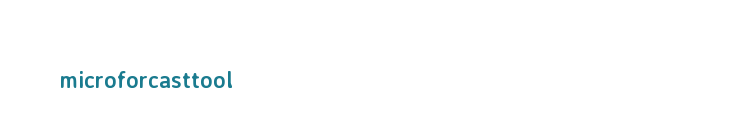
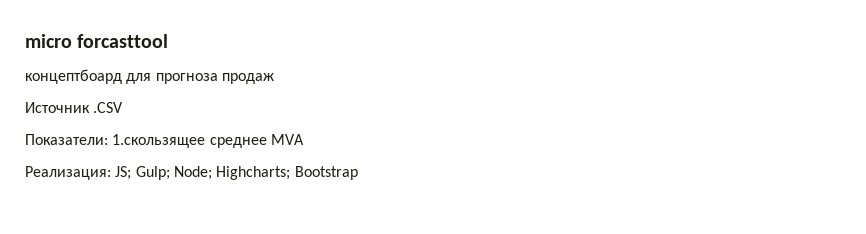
- microforcasttool
+ micro forcasttool
+ концептбоард для прогноза продаж
+ Источник .CSV
+ Показатели: 1.скользящее среднее MVA
+ Реализация: JS; Gulp; Node; Highcharts; Bootstrap

